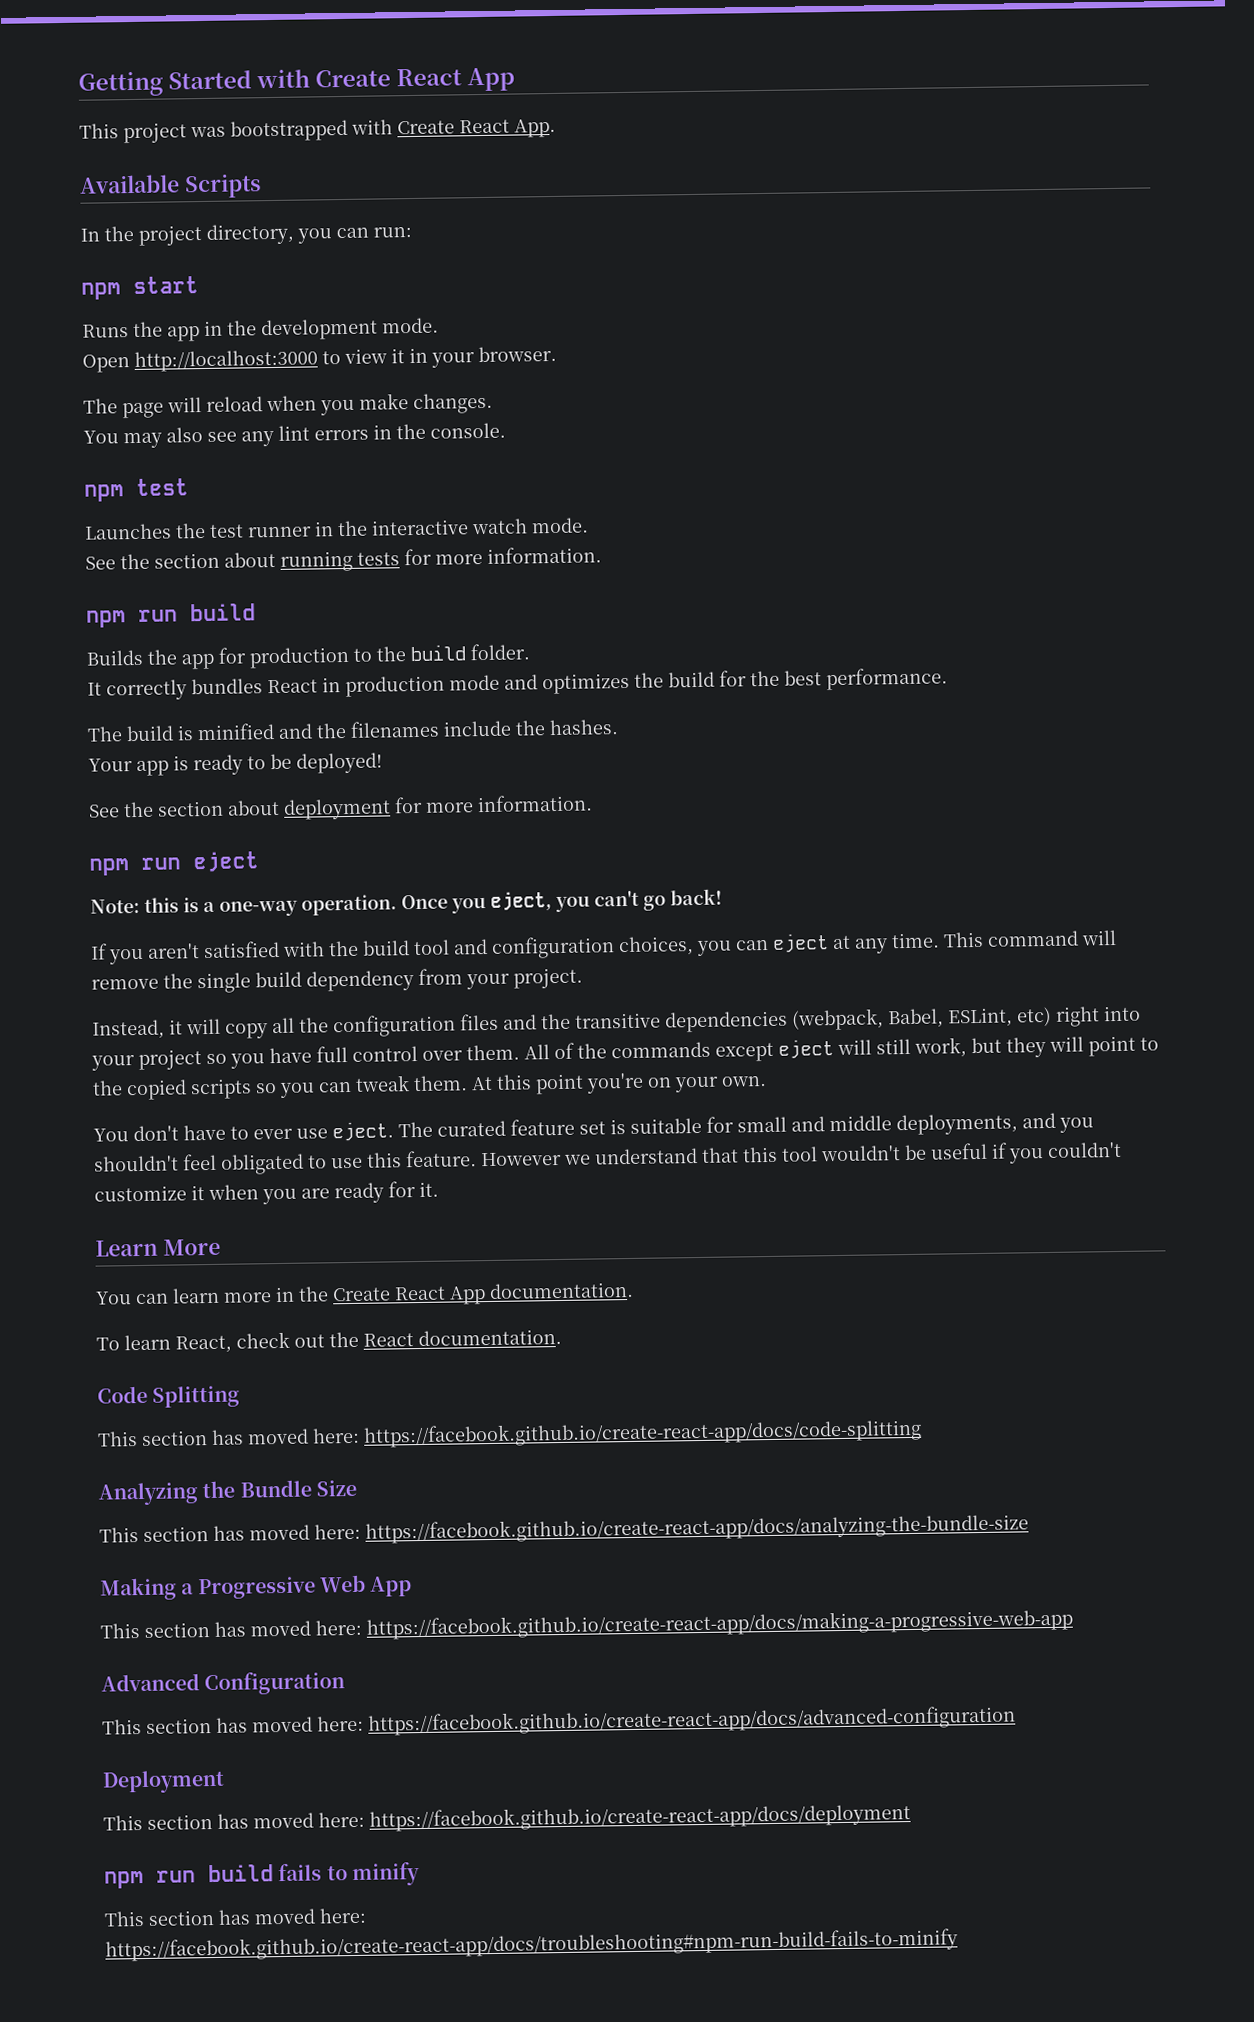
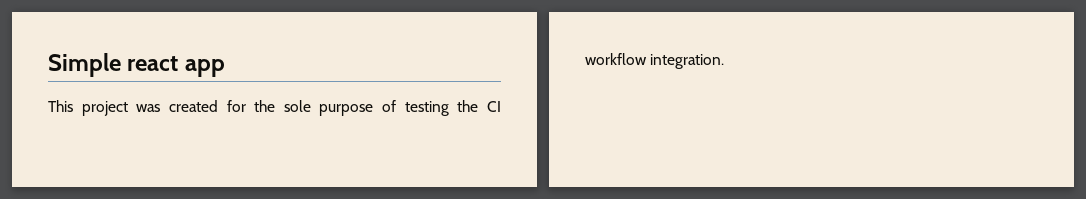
- Getting Started with Create React App
- This project was bootstrapped with Create React App.
- Available Scripts
- In the project directory, you can run:
- npm start
- Runs the app in the development mode.
- Open http://localhost:3000 to view it in your browser.
- The page will reload when you make changes.
- You may also see any lint errors in the console.
- npm test
- Launches the test runner in the interactive watch mode.
- See the section about running tests for more information.
- npm run build
- Builds the app for production to the build folder.
- It correctly bundles React in production mode and optimizes the build for the best performance.
- The build is minified and the filenames include the hashes.
- Your app is ready to be deployed!
- See the section about deployment for more information.
- npm run eject
- Note: this is a one-way operation. Once you eject, you can't go back!
- If you aren't satisfied with the build tool and configuration choices, you can eject at any time. This command will remove the single build dependency from your project.
- Instead, it will copy all the configuration files and the transitive dependencies (webpack, Babel, ESLint, etc) right into your project so you have full control over them. All of the commands except eject will still work, but they will point to the copied scripts so you can tweak them. At this point you're on your own.
- You don't have to ever use eject. The curated feature set is suitable for small and middle deployments, and you shouldn't feel obligated to use this feature. However we understand that this tool wouldn't be useful if you couldn't customize it when you are ready for it.
- Learn More
- You can learn more in the Create React App documentation.
- To learn React, check out the React documentation.
- Code Splitting
- This section has moved here: https://facebook.github.io/create-react-app/docs/code-splitting
- Analyzing the Bundle Size
- This section has moved here: https://facebook.github.io/create-react-app/docs/analyzing-the-bundle-size
- Making a Progressive Web App
- This section has moved here: https://facebook.github.io/create-react-app/docs/making-a-progressive-web-app
- Advanced Configuration
- This section has moved here: https://facebook.github.io/create-react-app/docs/advanced-configuration
- Deployment
- This section has moved here: https://facebook.github.io/create-react-app/docs/deployment
- npm run build fails to minify
- This section has moved here: https://facebook.github.io/create-react-app/docs/troubleshooting#npm-run-build-fails-to-minify
+ Simple react app
+ This project was created for the sole purpose of testing the CI workflow integration.

